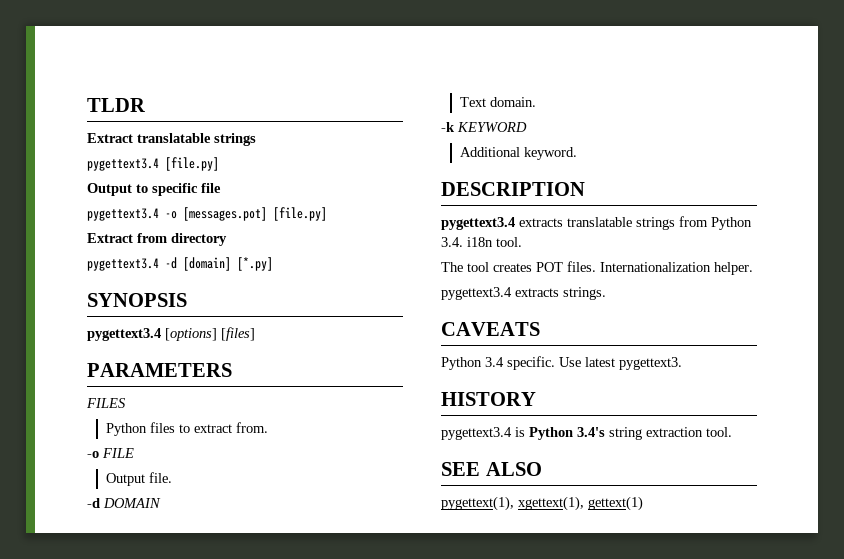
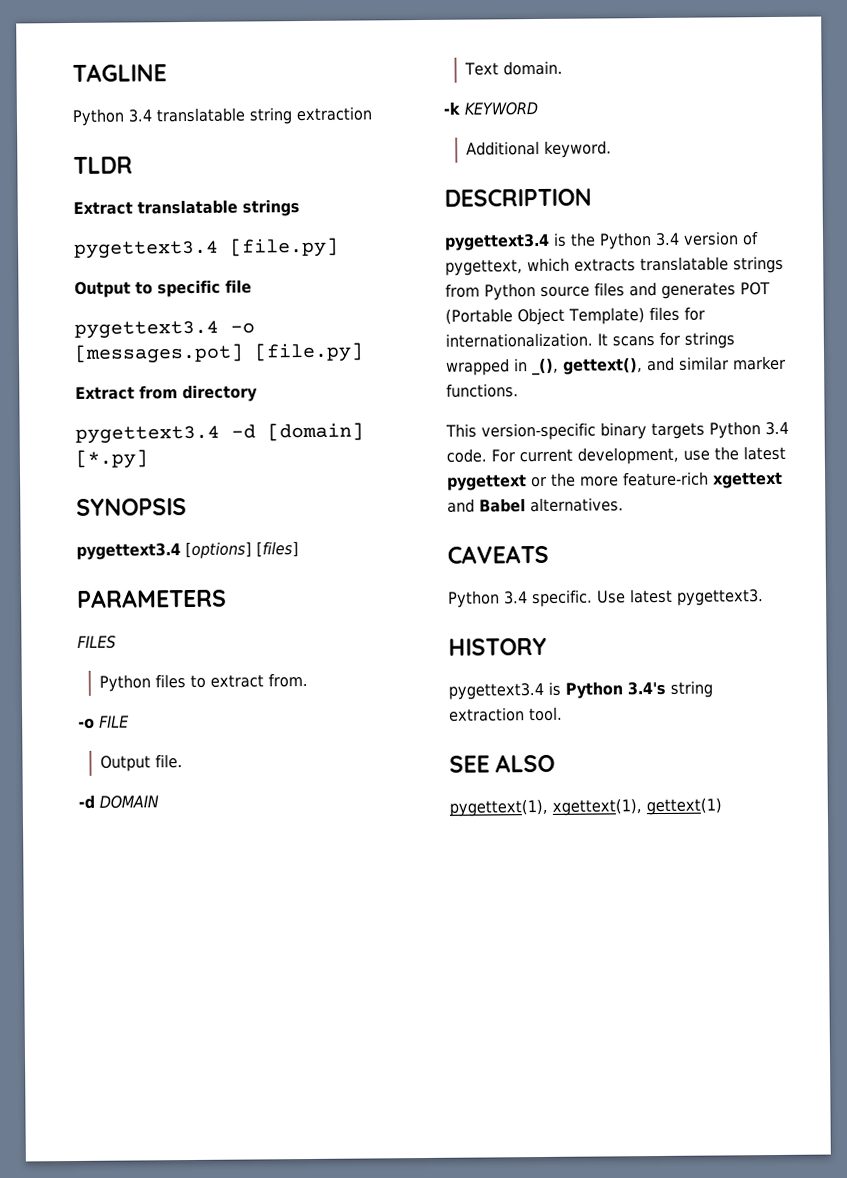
+ TAGLINE
+ Python 3.4 translatable string extraction
- pygettext3.4 extracts translatable strings from Python 3.4. i18n tool.
- The tool creates POT files. Internationalization helper.
- pygettext3.4 extracts strings.
+ pygettext3.4 is the Python 3.4 version of pygettext, which extracts translatable strings from Python source files and generates POT (Portable Object Template) files for internationalization. It scans for strings wrapped in _(), gettext(), and similar marker functions.
+ This version-specific binary targets Python 3.4 code. For current development, use the latest pygettext or the more feature-rich xgettext and Babel alternatives.

